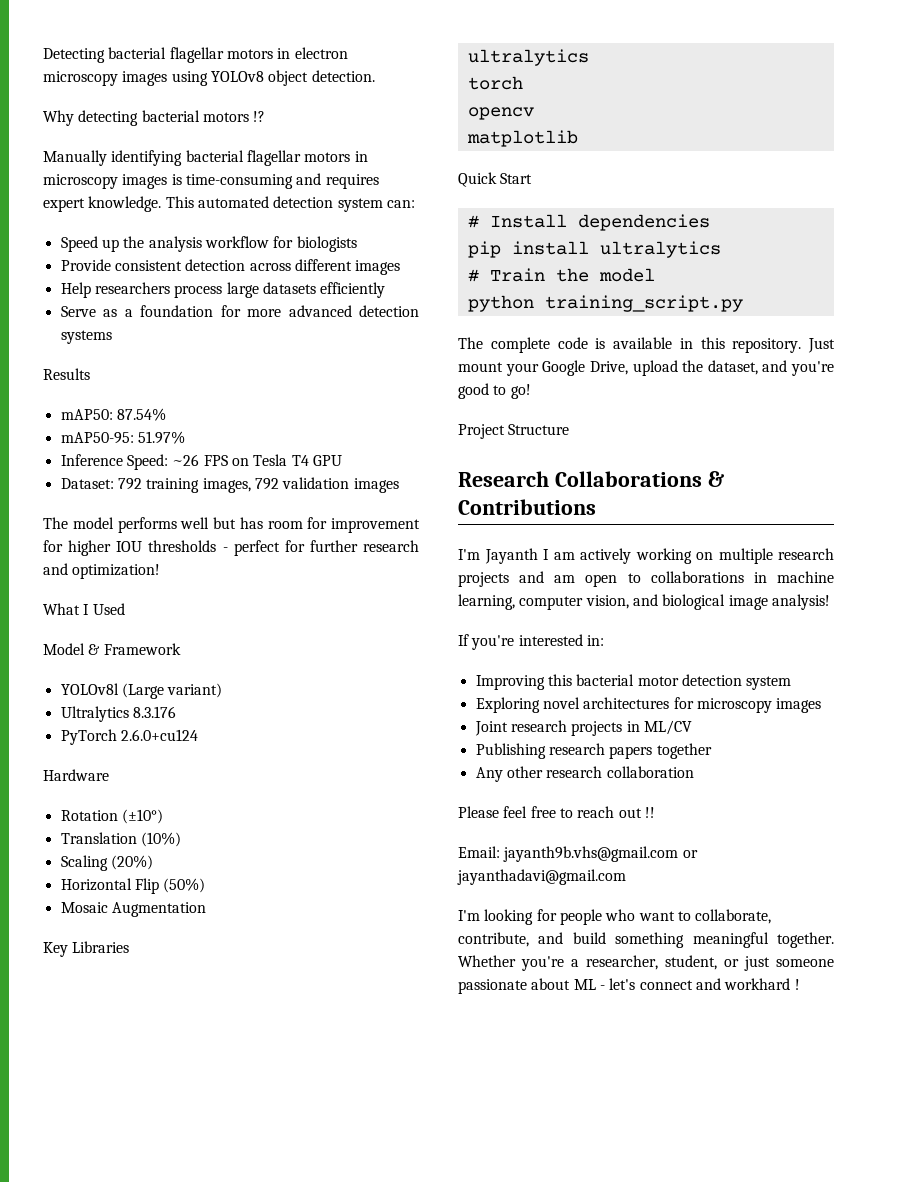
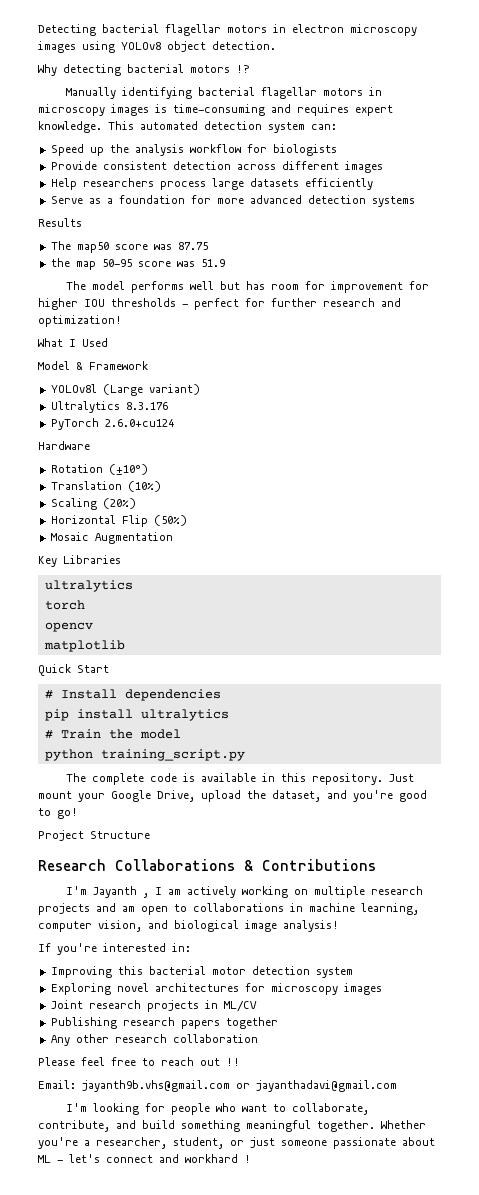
- mAP50: 87.54%
- mAP50-95: 51.97%
- Inference Speed: ~26 FPS on Tesla T4 GPU
- Dataset: 792 training images, 792 validation images
+ The map50 score was 87.75
+ the map 50-95 score was 51.9
- I'm Jayanth I am actively working on multiple research projects and am open to collaborations in machine learning, computer vision, and biological image analysis!
+ I'm Jayanth , I am actively working on multiple research projects and am open to collaborations in machine learning, computer vision, and biological image analysis!

